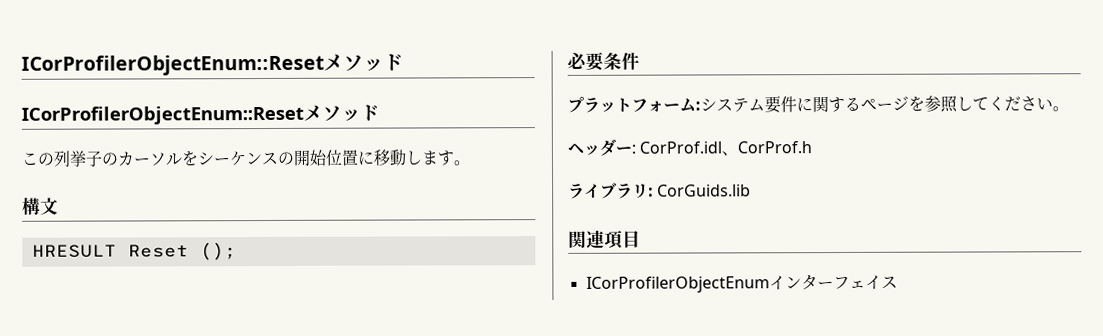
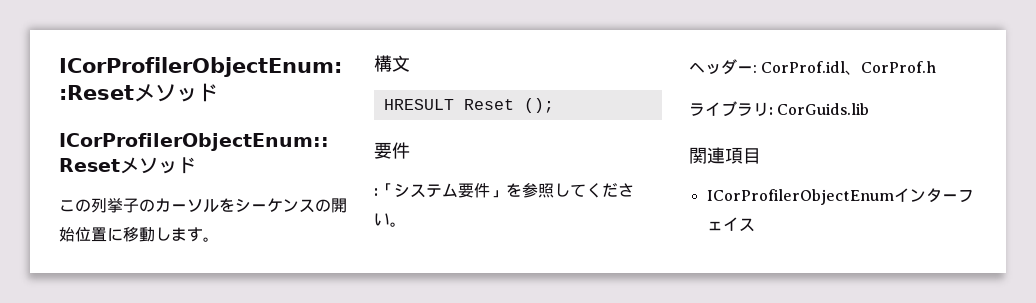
  HRESULT Reset ();
- 必要条件
+ 要件
- プラットフォーム:システム要件に関するページを参照してください。
+ :「システム要件」を参照してください。

